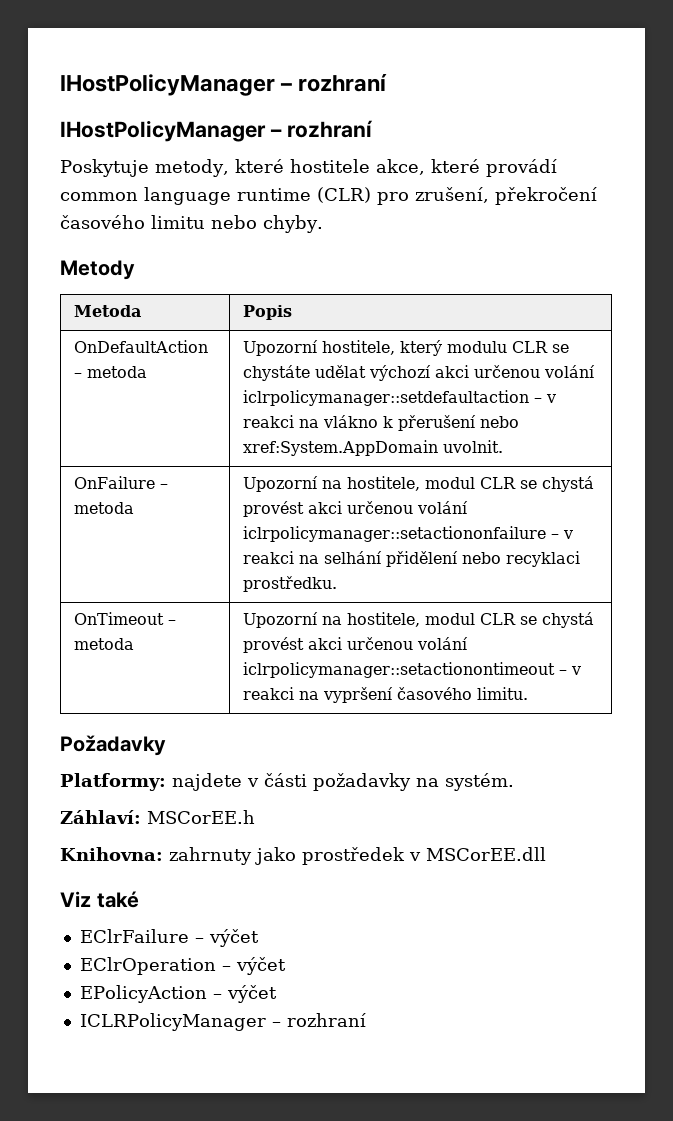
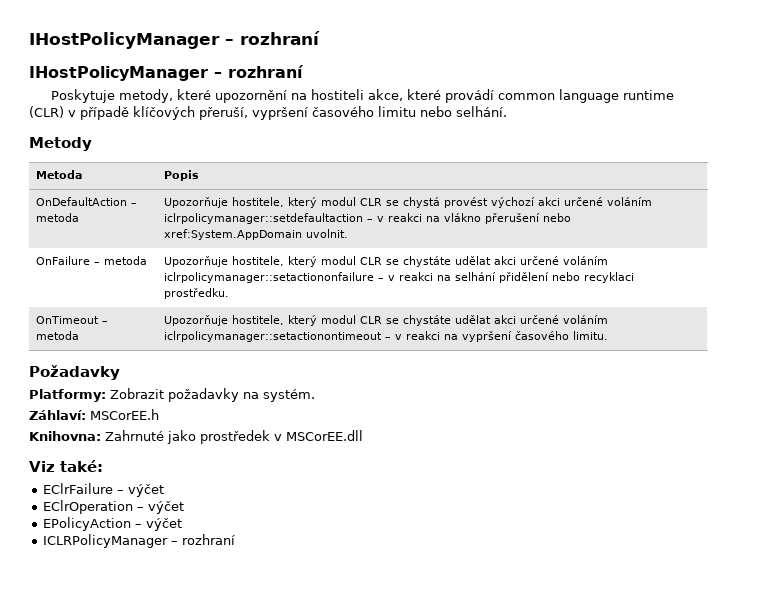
- Poskytuje metody, které hostitele akce, které provádí common language runtime (CLR) pro zrušení, překročení časového limitu nebo chyby.
+ Poskytuje metody, které upozornění na hostiteli akce, které provádí common language runtime (CLR) v případě klíčových přeruší, vypršení časového limitu nebo selhání.
- OnDefaultAction – metoda | Upozorní hostitele, který modulu CLR se chystáte udělat výchozí akci určenou volání iclrpolicymanager::setdefaultaction – v reakci na vlákno k přerušení nebo xref:System.AppDomain uvolnit.
+ OnDefaultAction – metoda | Upozorňuje hostitele, který modul CLR se chystá provést výchozí akci určené voláním iclrpolicymanager::setdefaultaction – v reakci na vlákno přerušení nebo xref:System.AppDomain uvolnit.
- OnFailure – metoda | Upozorní na hostitele, modul CLR se chystá provést akci určenou volání iclrpolicymanager::setactiononfailure – v reakci na selhání přidělení nebo recyklaci prostředku.
+ OnFailure – metoda | Upozorňuje hostitele, který modul CLR se chystáte udělat akci určené voláním iclrpolicymanager::setactiononfailure – v reakci na selhání přidělení nebo recyklaci prostředku.
- OnTimeout – metoda | Upozorní na hostitele, modul CLR se chystá provést akci určenou volání iclrpolicymanager::setactionontimeout – v reakci na vypršení časového limitu.
+ OnTimeout – metoda | Upozorňuje hostitele, který modul CLR se chystáte udělat akci určené voláním iclrpolicymanager::setactionontimeout – v reakci na vypršení časového limitu.
- Platformy: najdete v části požadavky na systém.
+ Platformy: Zobrazit požadavky na systém.
- Knihovna: zahrnuty jako prostředek v MSCorEE.dll
+ Knihovna: Zahrnuté jako prostředek v MSCorEE.dll
- Viz také
+ Viz také:

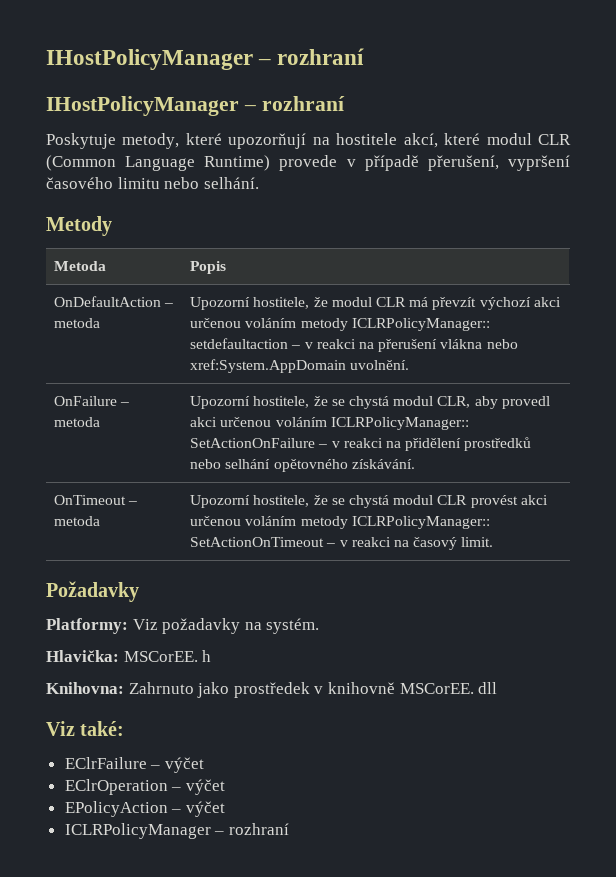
- Poskytuje metody, které upozornění na hostiteli akce, které provádí common language runtime (CLR) v případě klíčových přeruší, vypršení časového limitu nebo selhání.
+ Poskytuje metody, které upozorňují na hostitele akcí, které modul CLR (Common Language Runtime) provede v případě přerušení, vypršení časového limitu nebo selhání.
- OnDefaultAction – metoda | Upozorňuje hostitele, který modul CLR se chystá provést výchozí akci určené voláním iclrpolicymanager::setdefaultaction – v reakci na vlákno přerušení nebo xref:System.AppDomain uvolnit.
+ OnDefaultAction – metoda | Upozorní hostitele, že modul CLR má převzít výchozí akci určenou voláním metody ICLRPolicyManager:: setdefaultaction – v reakci na přerušení vlákna nebo xref:System.AppDomain uvolnění.
- OnFailure – metoda | Upozorňuje hostitele, který modul CLR se chystáte udělat akci určené voláním iclrpolicymanager::setactiononfailure – v reakci na selhání přidělení nebo recyklaci prostředku.
- OnTimeout – metoda | Upozorňuje hostitele, který modul CLR se chystáte udělat akci určené voláním iclrpolicymanager::setactionontimeout – v reakci na vypršení časového limitu.
+ OnFailure – metoda | Upozorní hostitele, že se chystá modul CLR, aby provedl akci určenou voláním ICLRPolicyManager:: SetActionOnFailure – v reakci na přidělení prostředků nebo selhání opětovného získávání.
+ OnTimeout – metoda | Upozorní hostitele, že se chystá modul CLR provést akci určenou voláním metody ICLRPolicyManager:: SetActionOnTimeout – v reakci na časový limit.
- Platformy: Zobrazit požadavky na systém.
+ Platformy: Viz požadavky na systém.
- Záhlaví: MSCorEE.h
+ Hlavička: MSCorEE. h
- Knihovna: Zahrnuté jako prostředek v MSCorEE.dll
+ Knihovna: Zahrnuto jako prostředek v knihovně MSCorEE. dll

